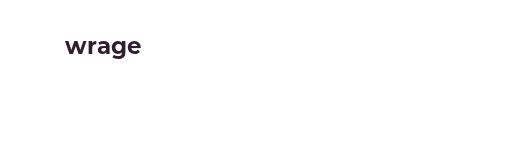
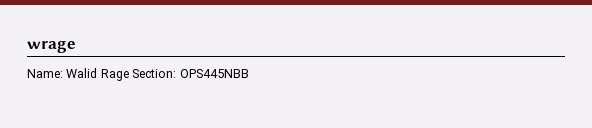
+ Name: Walid Rage Section: OPS445NBB

